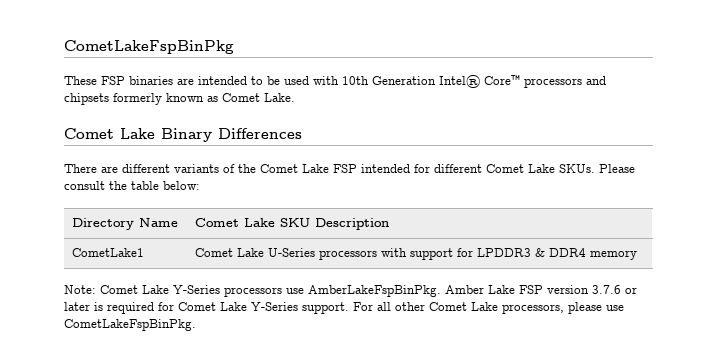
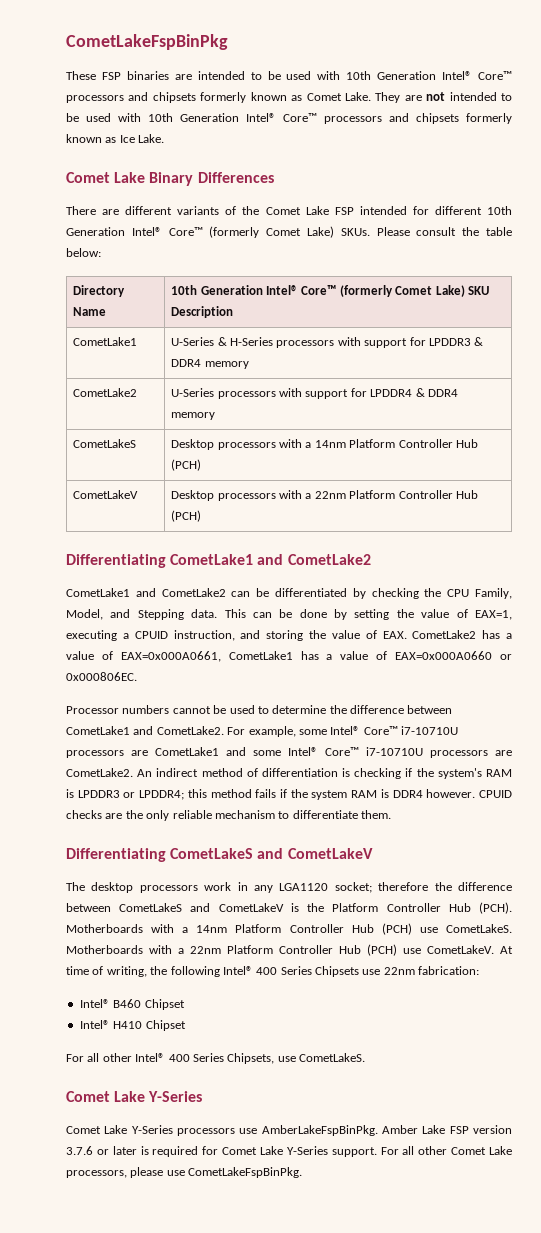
+ They are not intended to be used with 10th Generation Intel® Core™ processors and chipsets formerly known as Ice Lake.
- There are different variants of the Comet Lake FSP intended for different Comet Lake SKUs.
+ There are different variants of the Comet Lake FSP intended for different 10th Generation Intel® Core™ (formerly Comet Lake) SKUs.
- Directory Name | Comet Lake SKU Description
+ Directory Name | 10th Generation Intel® Core™ (formerly Comet Lake) SKU Description
- CometLake1 | Comet Lake U-Series processors with support for LPDDR3 & DDR4 memory
+ CometLake1 | U-Series & H-Series processors with support for LPDDR3 & DDR4 memory
- Note: Comet Lake Y-Series processors use AmberLakeFspBinPkg.
+ CometLake2 | U-Series processors with support for LPDDR4 & DDR4 memory
+ CometLakeS | Desktop processors with a 14nm Platform Controller Hub (PCH)
+ CometLakeV | Desktop processors with a 22nm Platform Controller Hub (PCH)
+ Differentiating CometLake1 and CometLake2
+ CometLake1 and CometLake2 can be differentiated by checking the CPU Family, Model, and Stepping data. This can be done by setting the value of EAX=1, executing a CPUID instruction, and storing the value of EAX. CometLake2 has a value of EAX=0x000A0661, CometLake1 has a value of EAX=0x000A0660 or 0x000806EC.
+ Processor numbers cannot be used to determine the difference between CometLake1 and CometLake2. For example, some Intel® Core™ i7-10710U processors are CometLake1 and some Intel® Core™ i7-10710U processors are CometLake2. An indirect method of differentiation is checking if the system's RAM is LPDDR3 or LPDDR4; this method fails if the system RAM is DDR4 however. CPUID checks are the only reliable mechanism to differentiate them.
+ Differentiating CometLakeS and CometLakeV
+ The desktop processors work in any LGA1120 socket; therefore the difference between CometLakeS and CometLakeV is the Platform Controller Hub (PCH). Motherboards with a 14nm Platform Controller Hub (PCH) use CometLakeS. Motherboards with a 22nm Platform Controller Hub (PCH) use CometLakeV. At time of writing, the following Intel® 400 Series Chipsets use 22nm fabrication:
+ Intel® B460 Chipset
+ Intel® H410 Chipset
+ For all other Intel® 400 Series Chipsets, use CometLakeS.
+ Comet Lake Y-Series
+ Comet Lake Y-Series processors use AmberLakeFspBinPkg.

